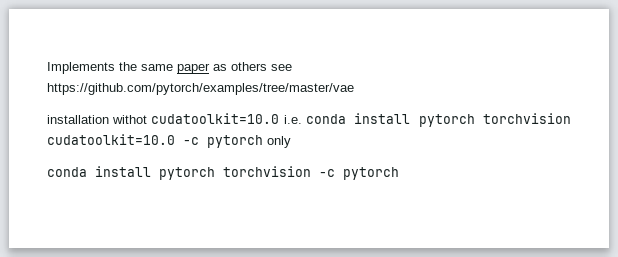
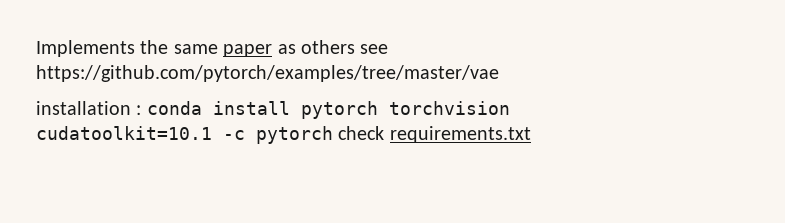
- installation withot cudatoolkit=10.0 i.e. conda install pytorch torchvision cudatoolkit=10.0 -c pytorch only
- conda install pytorch torchvision -c pytorch
+ installation : conda install pytorch torchvision cudatoolkit=10.1 -c pytorch check requirements.txt

